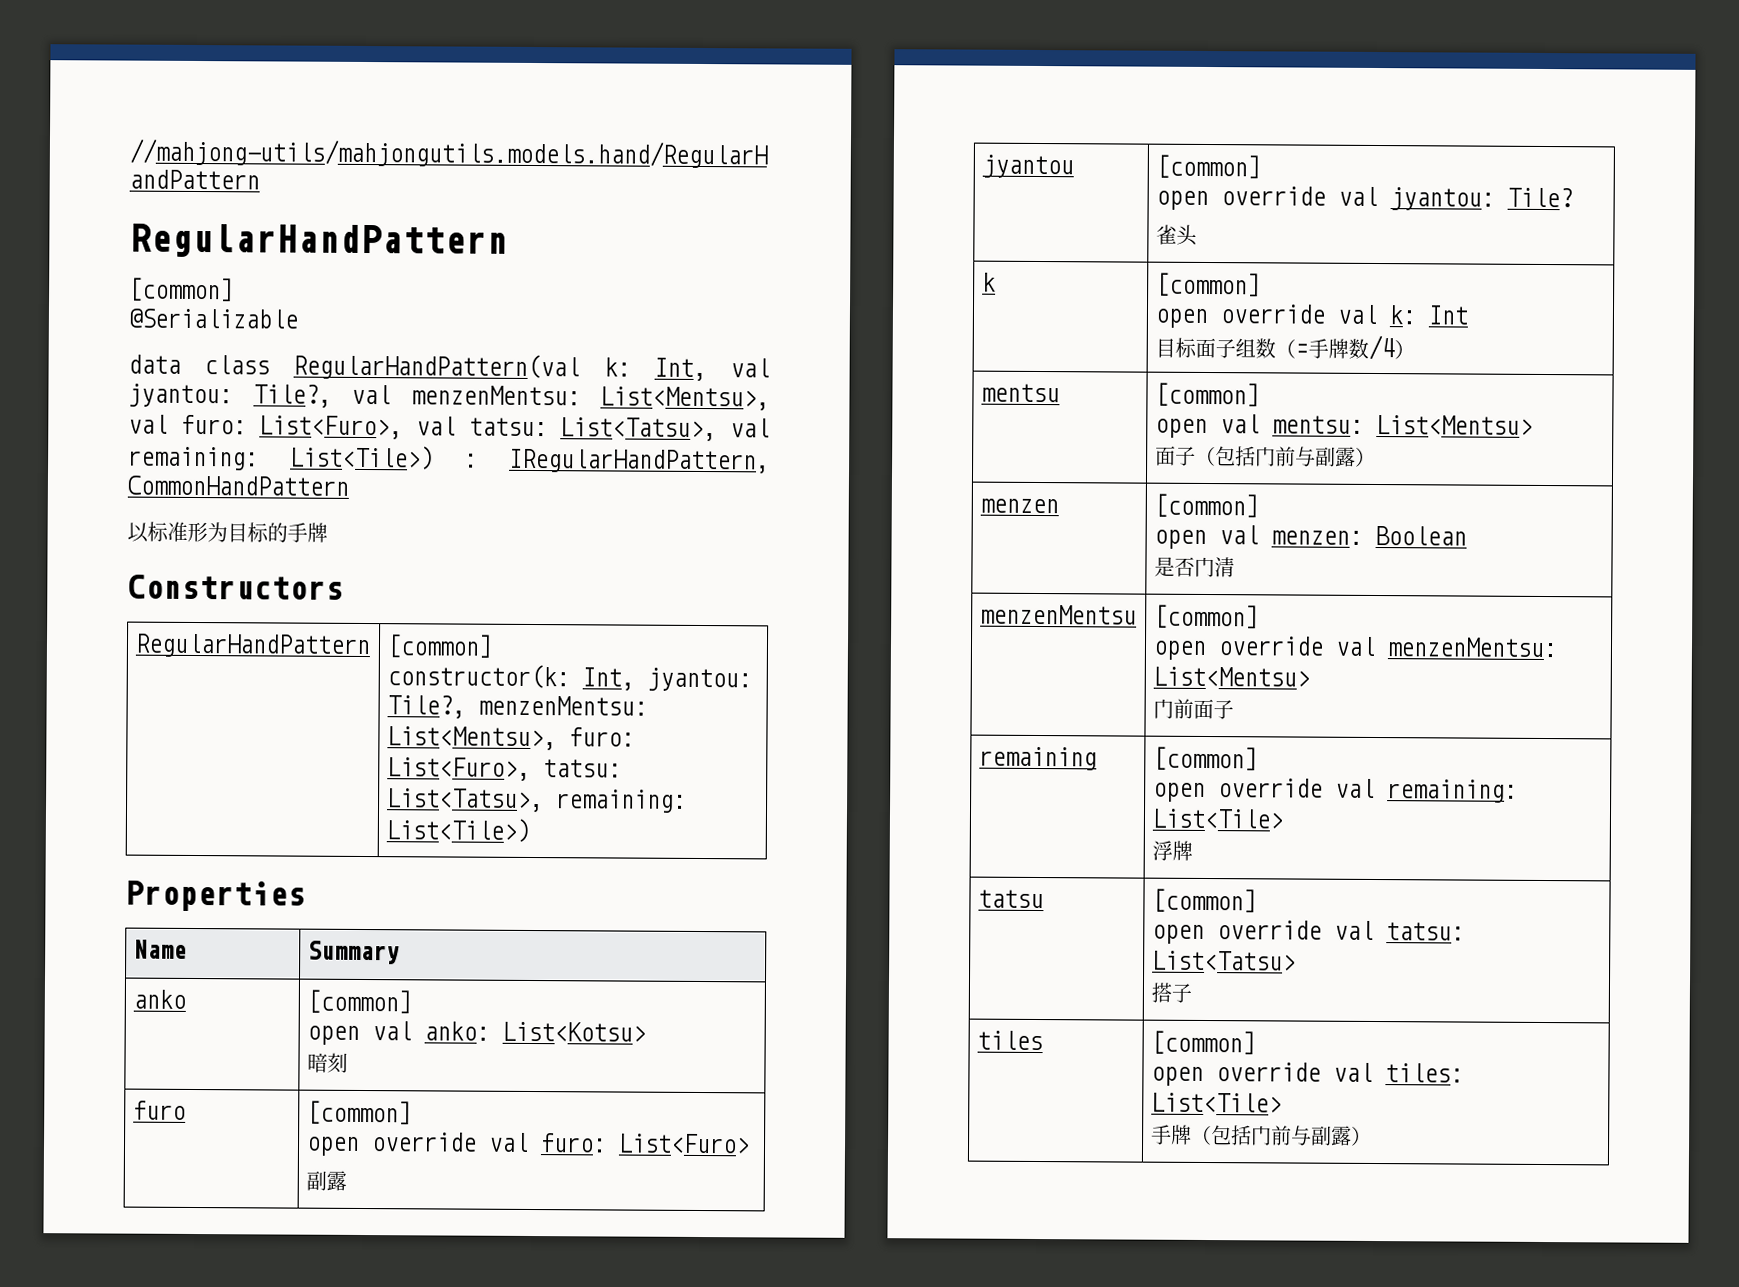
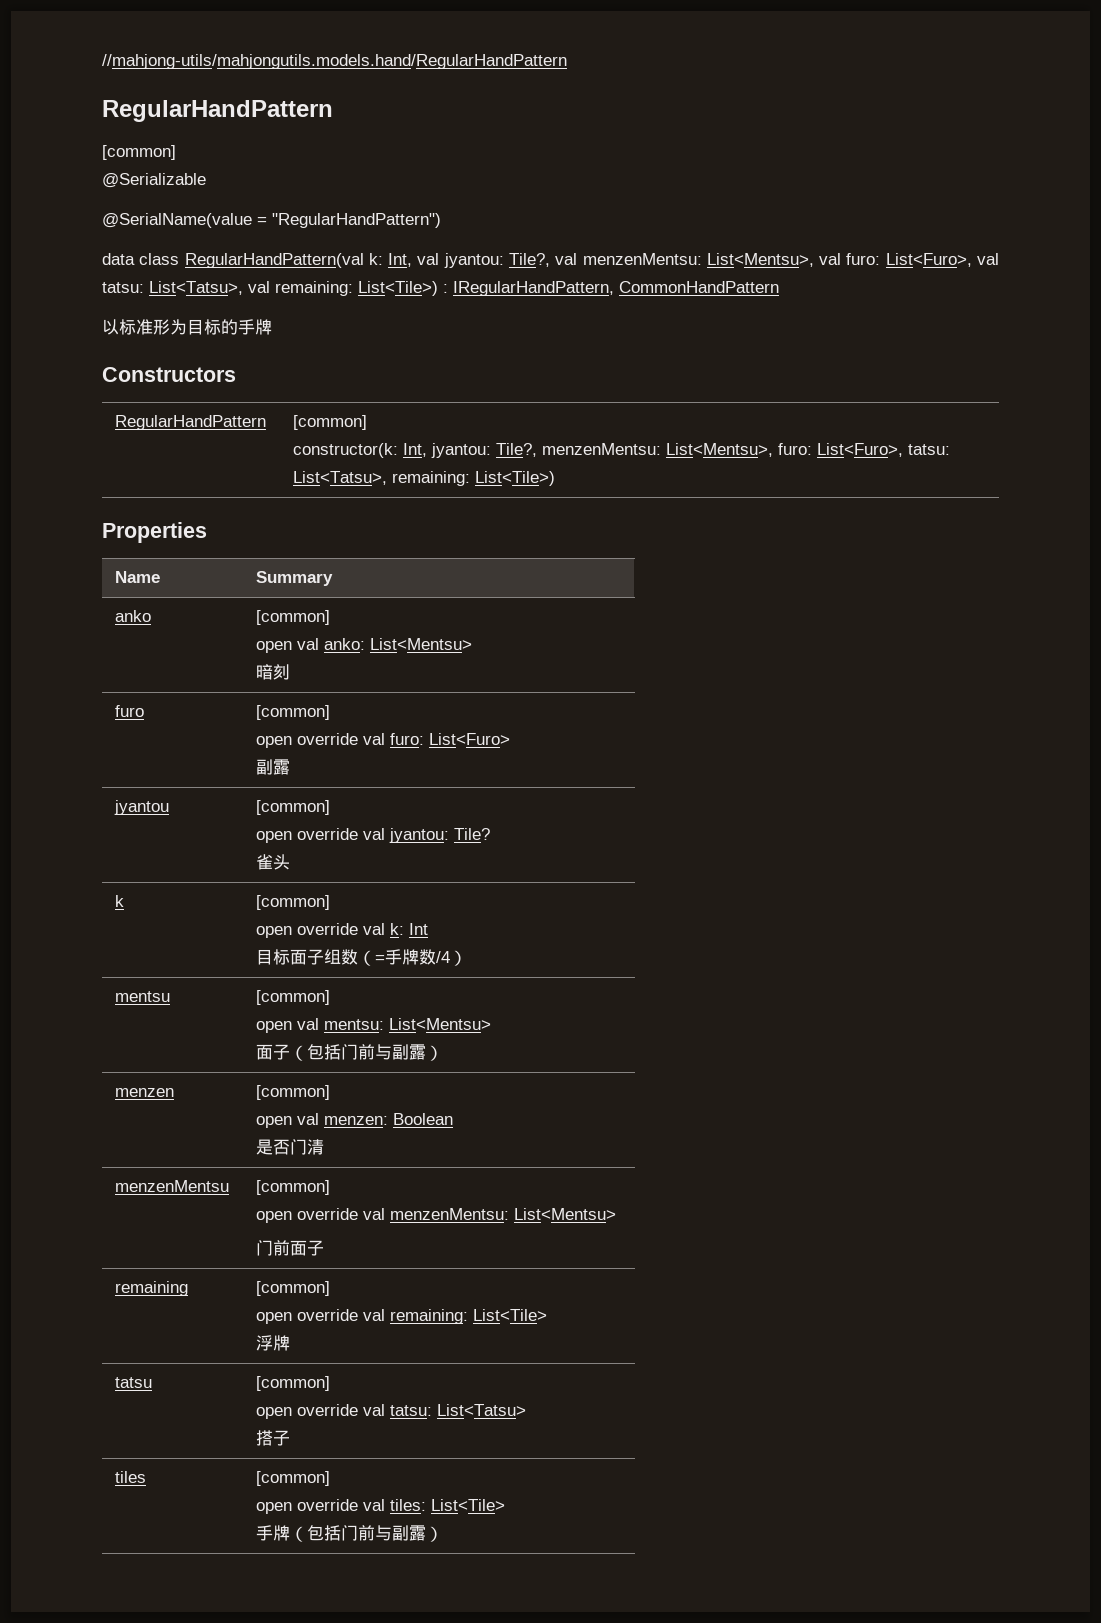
+ @SerialName(value = "RegularHandPattern")
  anko | [common]
- open val anko: List<Kotsu>
+ open val anko: List<Mentsu>

